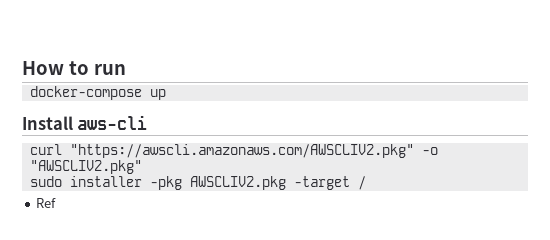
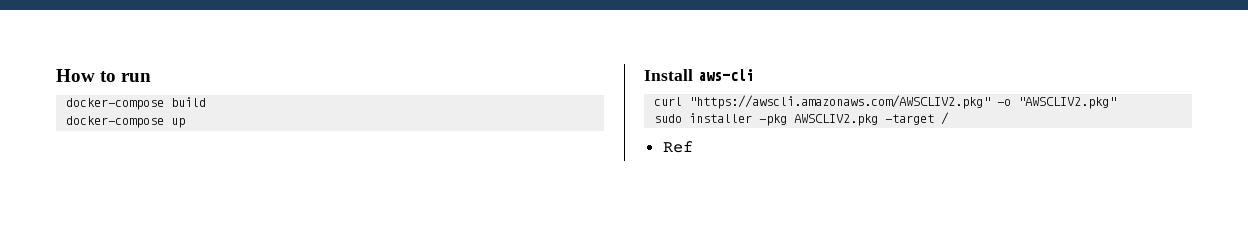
+ docker-compose build

